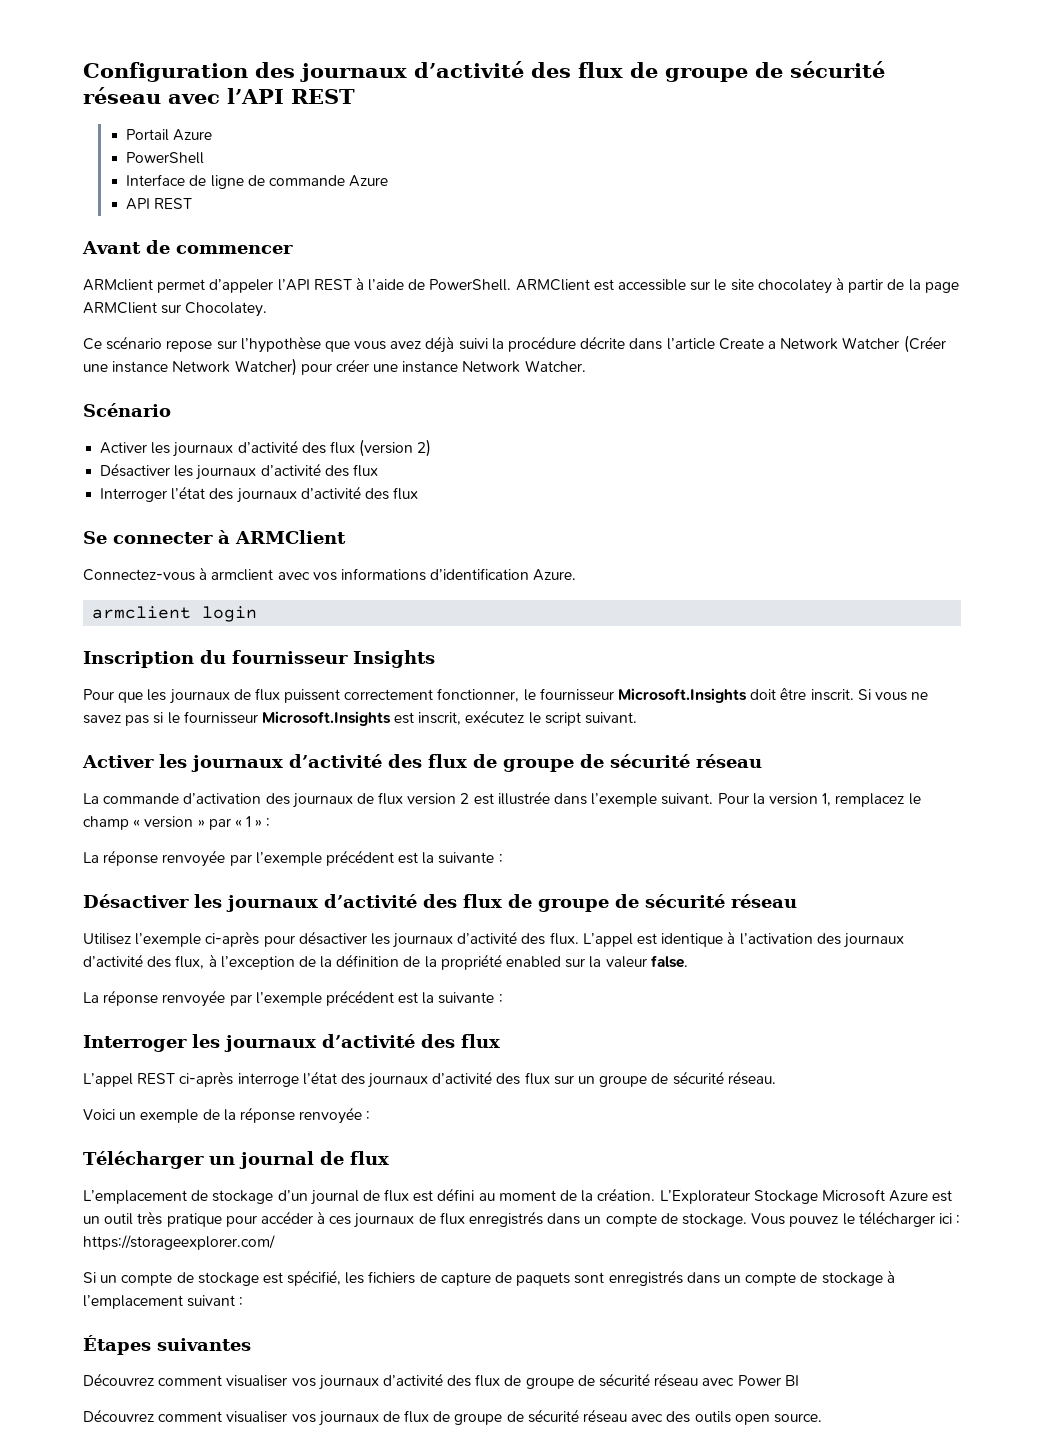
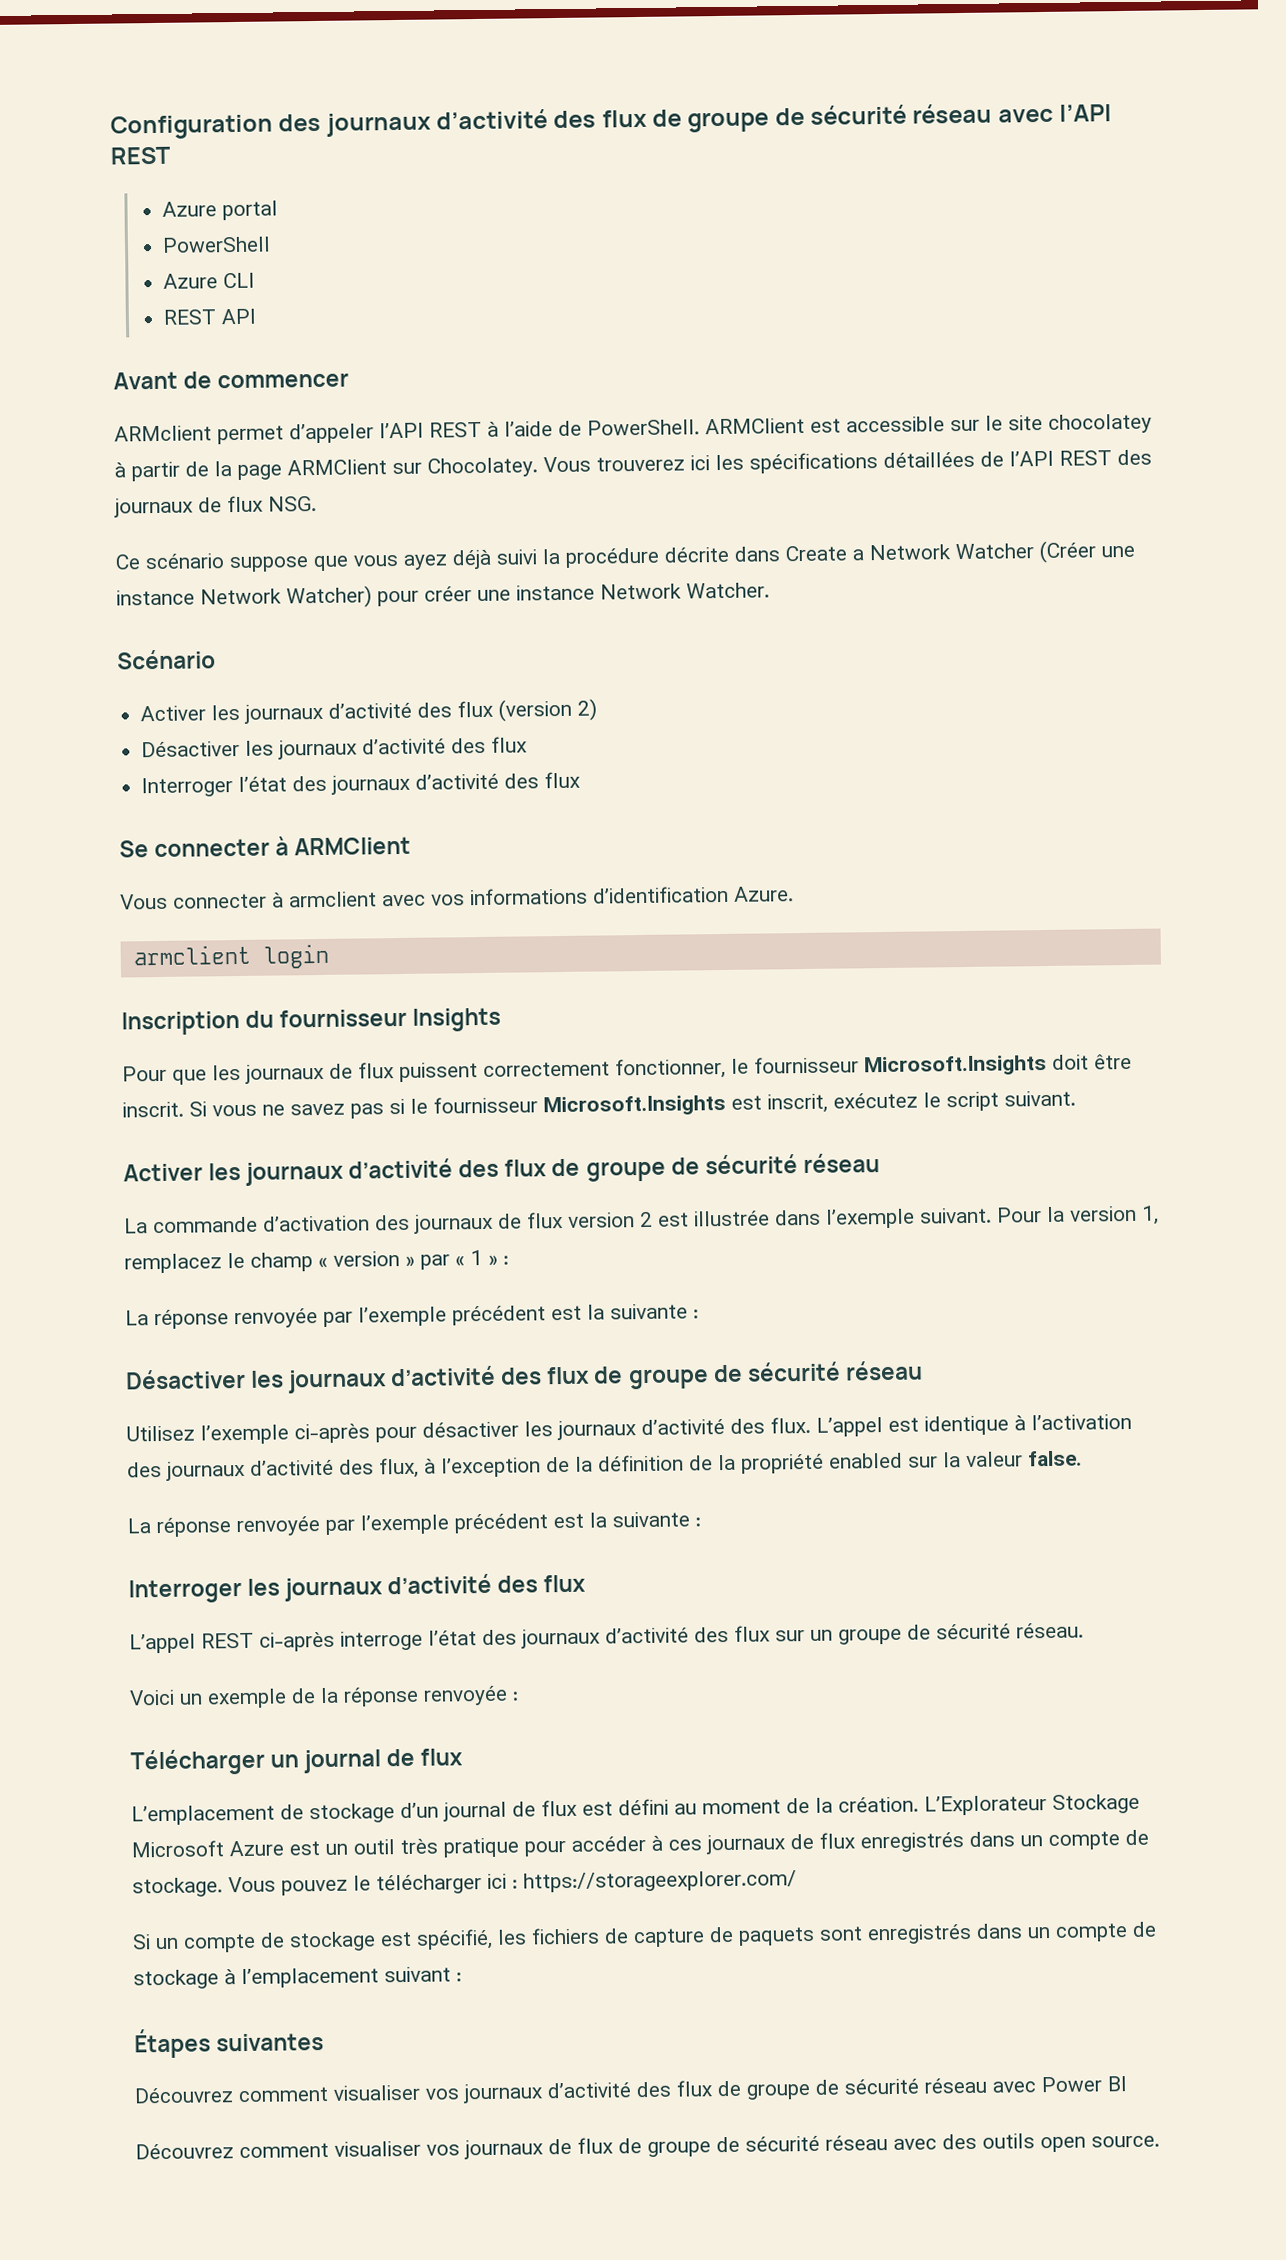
- Portail Azure
+ Azure portal
- Interface de ligne de commande Azure
- API REST
+ Azure CLI
+ REST API
+ Vous trouverez ici les spécifications détaillées de l’API REST des journaux de flux NSG.
- Ce scénario repose sur l’hypothèse que vous avez déjà suivi la procédure décrite dans l’article Create a Network Watcher (Créer une instance Network Watcher) pour créer une instance Network Watcher.
+ Ce scénario suppose que vous ayez déjà suivi la procédure décrite dans Create a Network Watcher (Créer une instance Network Watcher) pour créer une instance Network Watcher.
- Connectez-vous à armclient avec vos informations d’identification Azure.
+ Vous connecter à armclient avec vos informations d’identification Azure.

